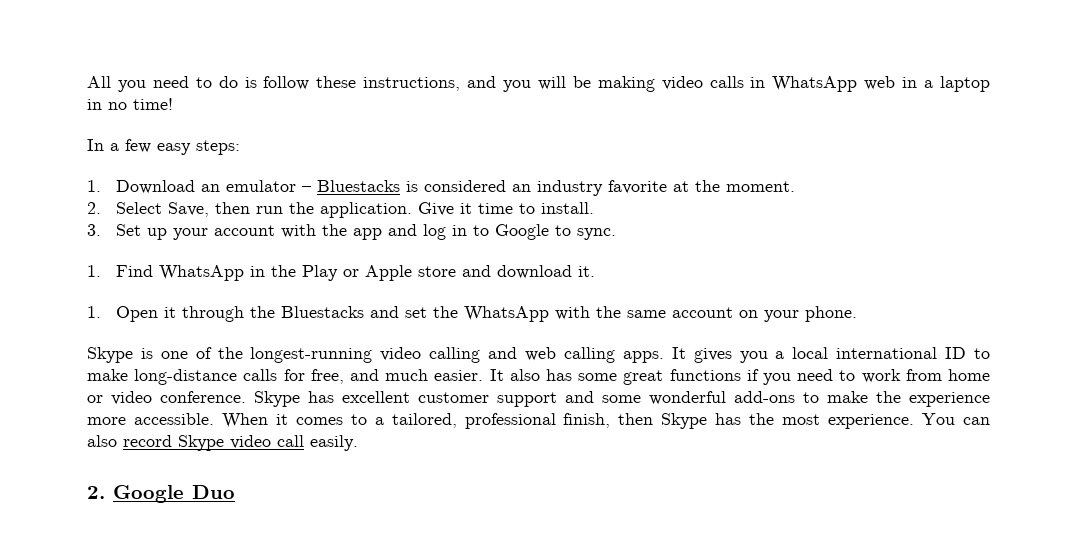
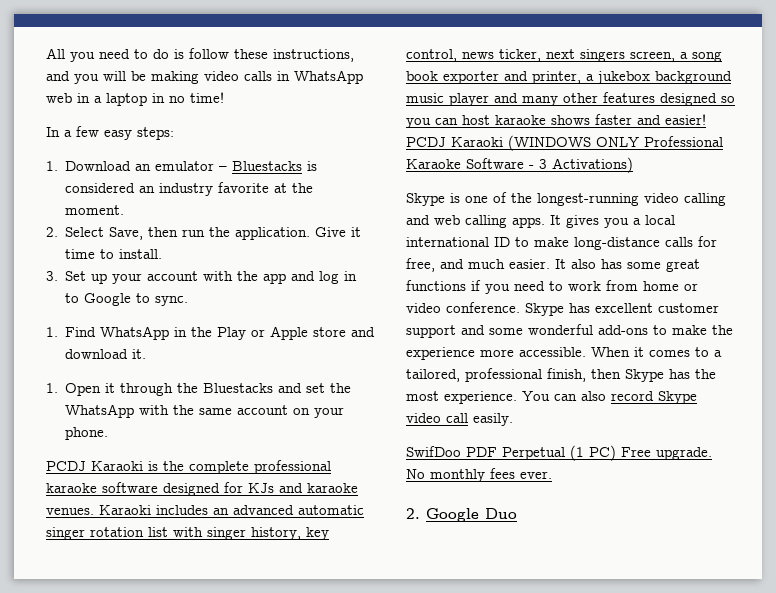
+ PCDJ Karaoki is the complete professional karaoke software designed for KJs and karaoke venues. Karaoki includes an advanced automatic singer rotation list with singer history, key control, news ticker, next singers screen, a song book exporter and printer, a jukebox background music player and many other features designed so you can host karaoke shows faster and easier! PCDJ Karaoki (WINDOWS ONLY Professional Karaoke Software - 3 Activations)
+ SwifDoo PDF Perpetual (1 PC) Free upgrade. No monthly fees ever.

